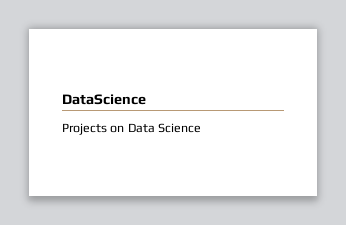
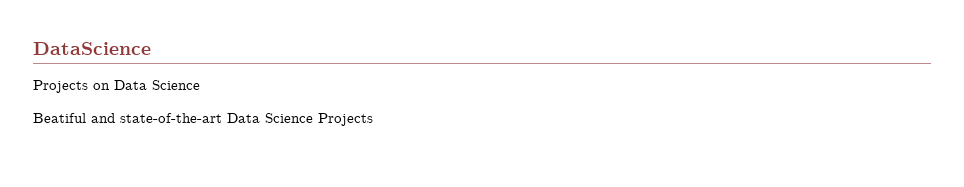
+ Beatiful and state-of-the-art Data Science Projects

